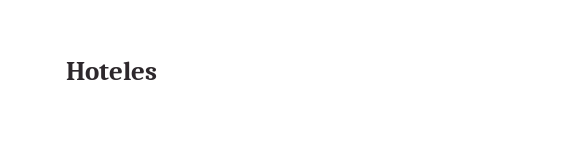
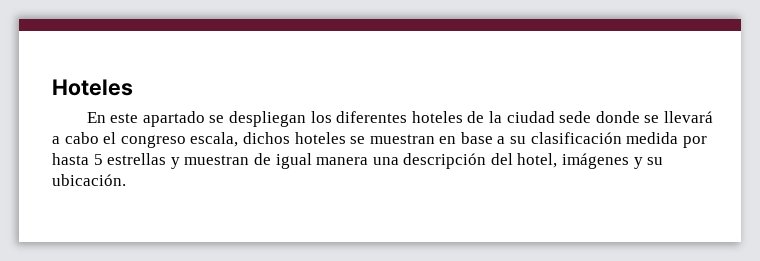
+ En este apartado se despliegan los diferentes hoteles de la ciudad sede donde se llevará a cabo el congreso escala, dichos hoteles se muestran en base a su clasificación medida por hasta 5 estrellas y muestran de igual manera una descripción del hotel, imágenes y su ubicación.

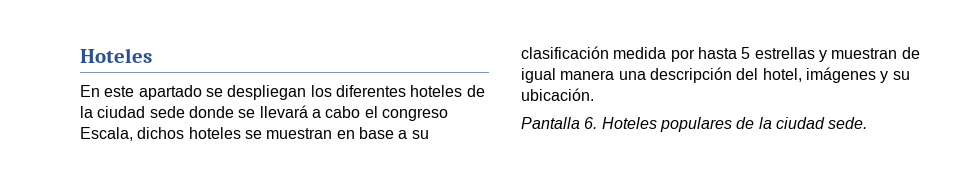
- En este apartado se despliegan los diferentes hoteles de la ciudad sede donde se llevará a cabo el congreso escala, dichos hoteles se muestran en base a su clasificación medida por hasta 5 estrellas y muestran de igual manera una descripción del hotel, imágenes y su ubicación.
+ En este apartado se despliegan los diferentes hoteles de la ciudad sede donde se llevará a cabo el congreso Escala, dichos hoteles se muestran en base a su clasificación medida por hasta 5 estrellas y muestran de igual manera una descripción del hotel, imágenes y su ubicación.
+ Pantalla 6. Hoteles populares de la ciudad sede.

